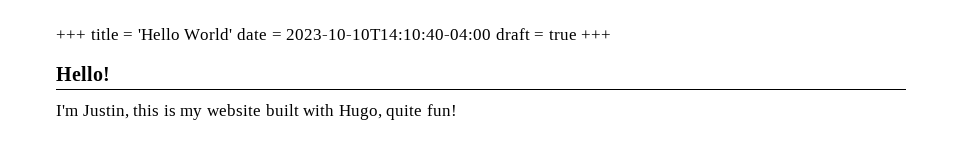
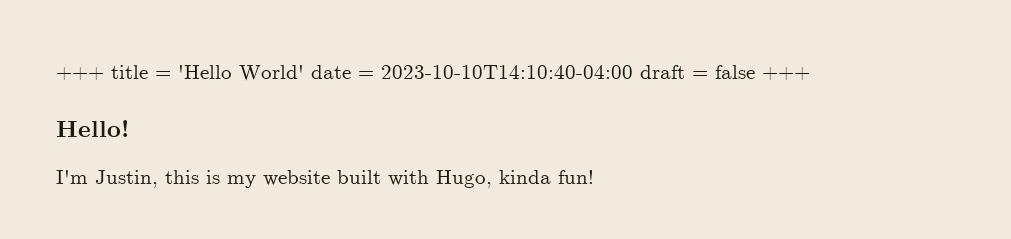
- +++ title = 'Hello World' date = 2023-10-10T14:10:40-04:00 draft = true +++
+ +++ title = 'Hello World' date = 2023-10-10T14:10:40-04:00 draft = false +++
- I'm Justin, this is my website built with Hugo, quite fun!
+ I'm Justin, this is my website built with Hugo, kinda fun!

